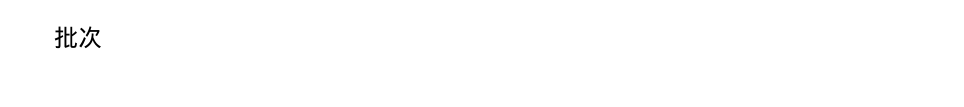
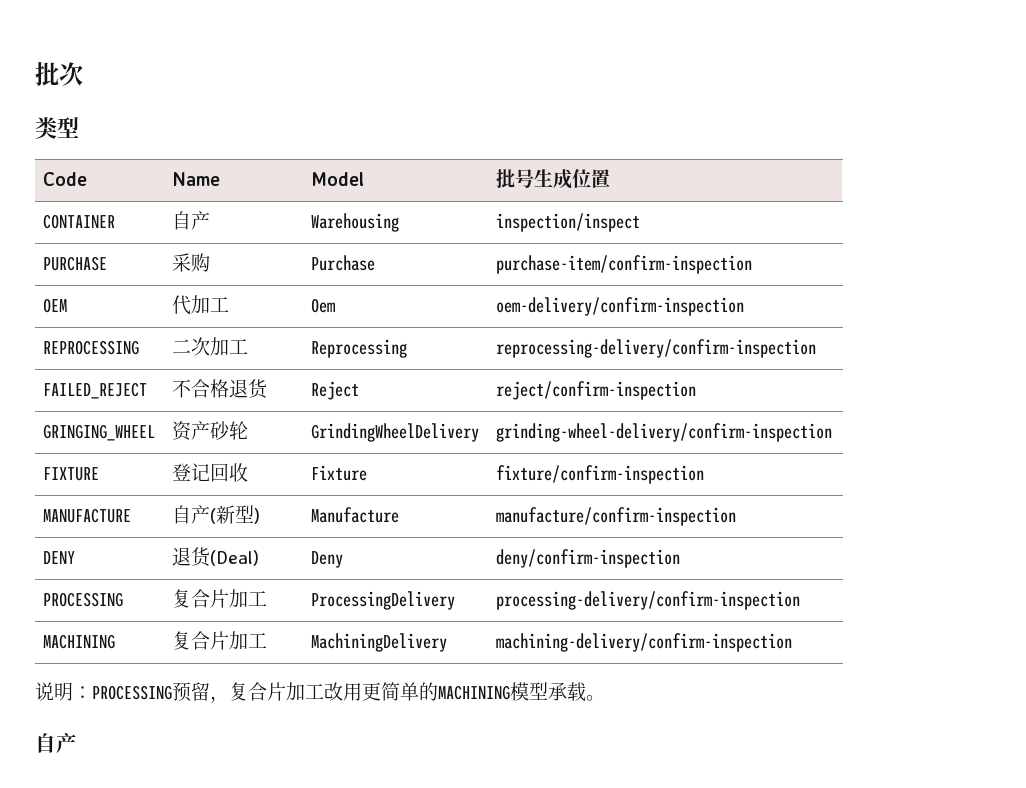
+ 类型
+ Code | Name | Model | 批号生成位置
+ CONTAINER | 自产 | Warehousing | inspection/inspect
+ PURCHASE | 采购 | Purchase | purchase-item/confirm-inspection
+ OEM | 代加工 | Oem | oem-delivery/confirm-inspection
+ REPROCESSING | 二次加工 | Reprocessing | reprocessing-delivery/confirm-inspection
+ FAILED_REJECT | 不合格退货 | Reject | reject/confirm-inspection
+ GRINGING_WHEEL | 资产砂轮 | GrindingWheelDelivery | grinding-wheel-delivery/confirm-inspection
+ FIXTURE | 登记回收 | Fixture | fixture/confirm-inspection
+ MANUFACTURE | 自产(新型) | Manufacture | manufacture/confirm-inspection
+ DENY | 退货(Deal) | Deny | deny/confirm-inspection
+ PROCESSING | 复合片加工 | ProcessingDelivery | processing-delivery/confirm-inspection
+ MACHINING | 复合片加工 | MachiningDelivery | machining-delivery/confirm-inspection
+ 说明：PROCESSING预留，复合片加工改用更简单的MACHINING模型承载。
+ 自产

